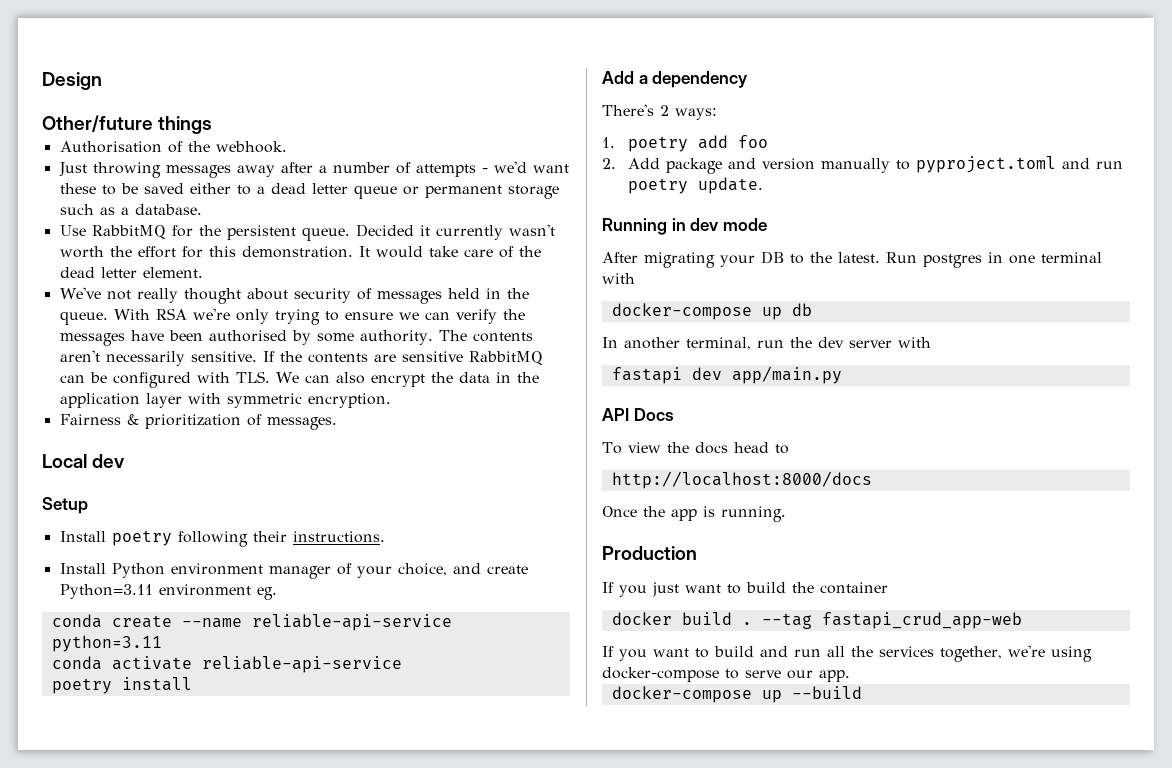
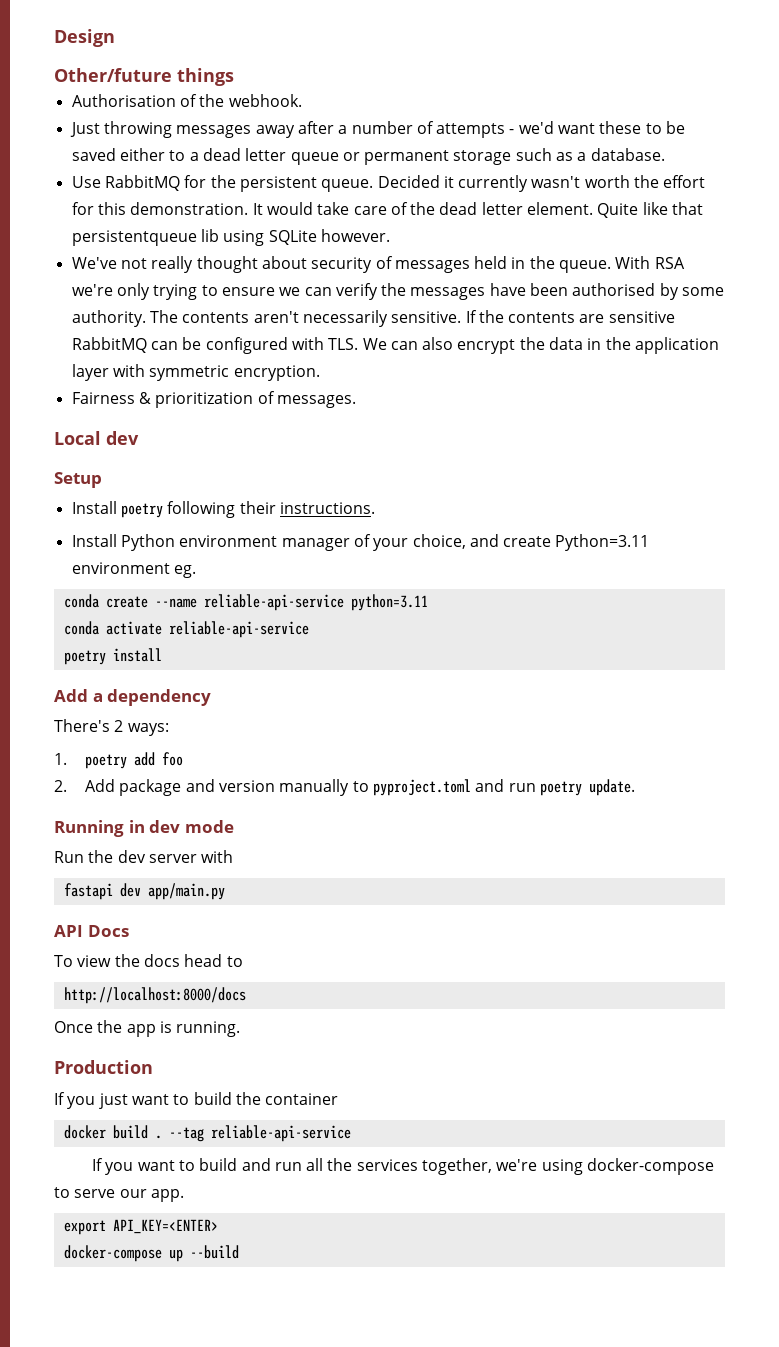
+ Quite like that persistentqueue lib using SQLite however.
- After migrating your DB to the latest. Run postgres in one terminal with
- docker-compose up db
- In another terminal, run the dev server with
+ Run the dev server with
- --tag fastapi_crud_app-web
+ --tag reliable-api-service
+ export API_KEY=<ENTER>

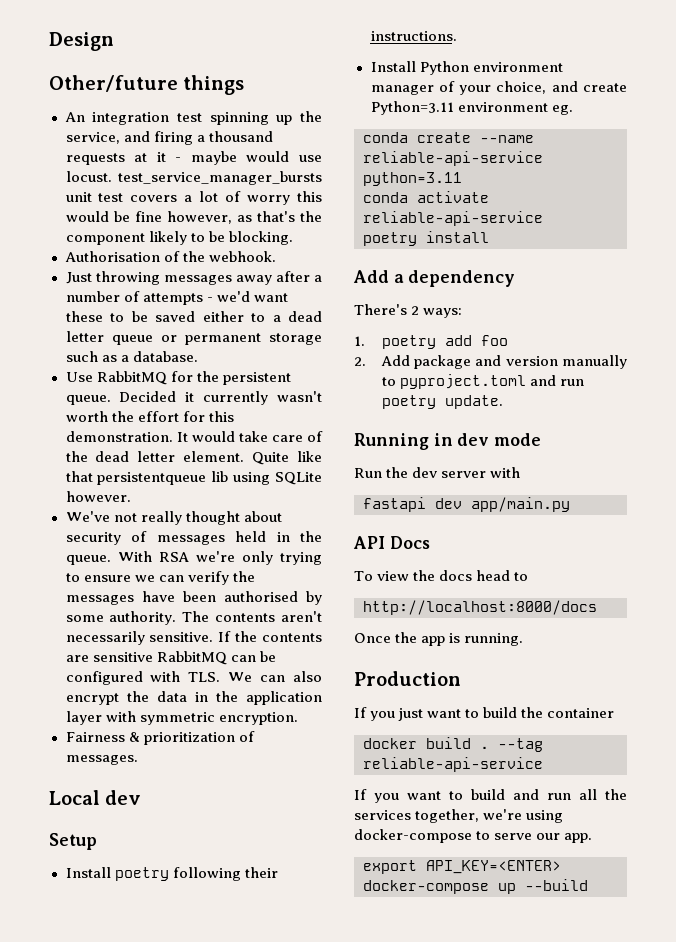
+ An integration test spinning up the service, and firing a thousand requests at it - maybe would use locust. test_service_manager_bursts unit test covers a lot of worry this would be fine however, as that's the component likely to be blocking.

